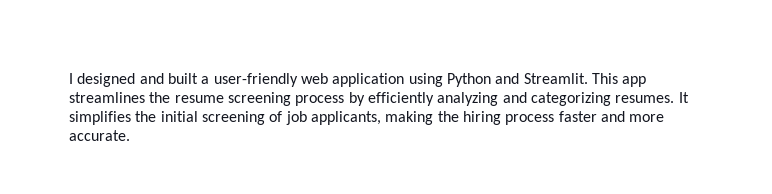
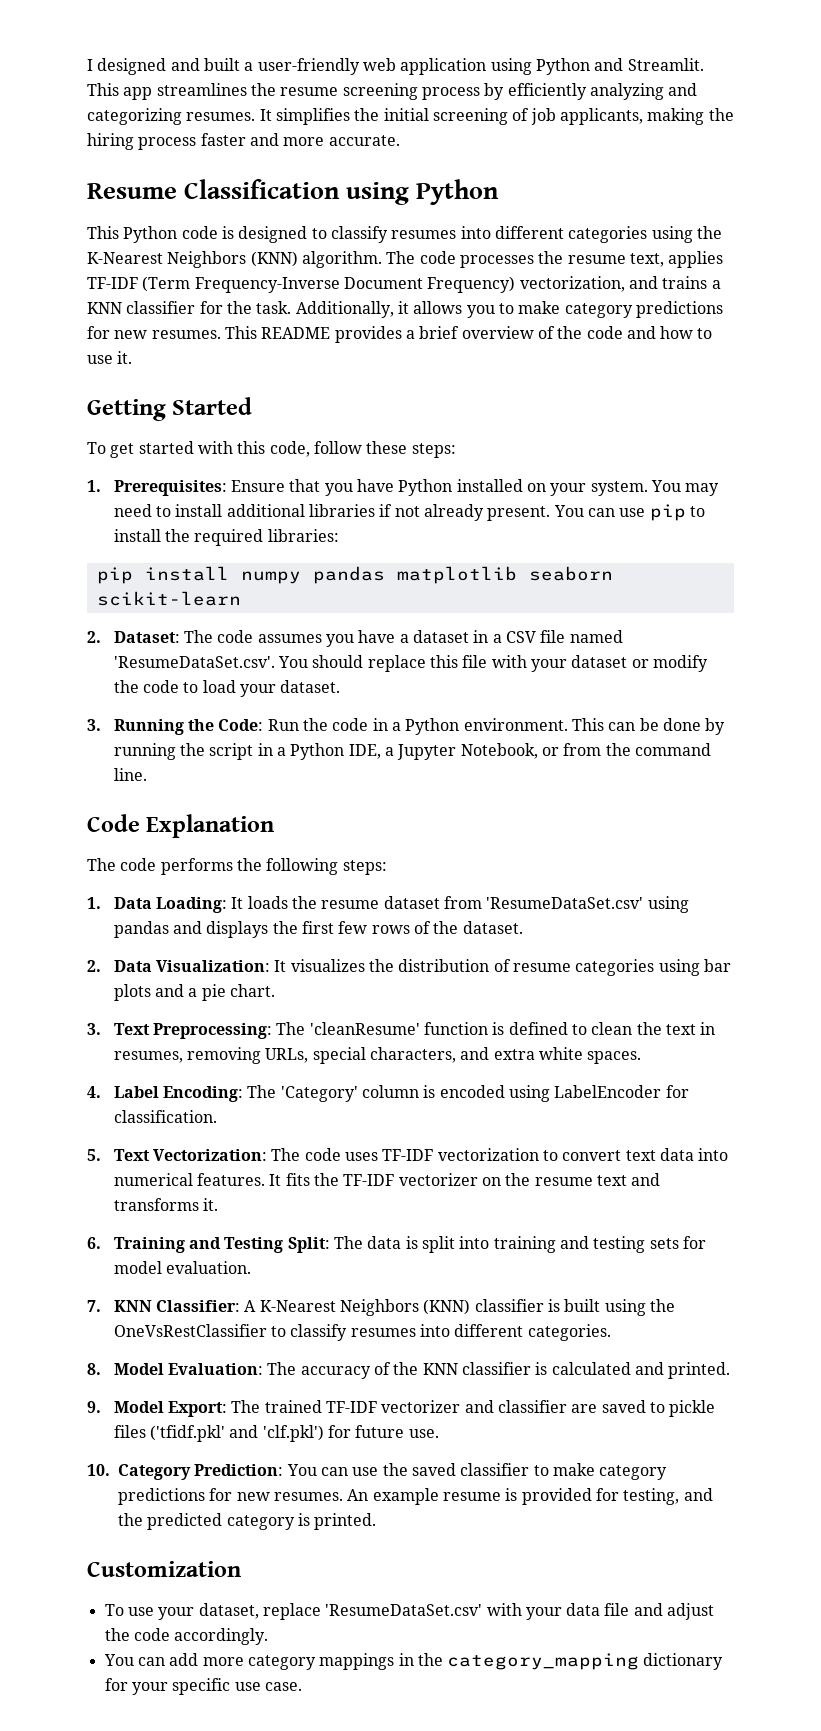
+ Resume Classification using Python
+ This Python code is designed to classify resumes into different categories using the K-Nearest Neighbors (KNN) algorithm. The code processes the resume text, applies TF-IDF (Term Frequency-Inverse Document Frequency) vectorization, and trains a KNN classifier for the task. Additionally, it allows you to make category predictions for new resumes. This README provides a brief overview of the code and how to use it.
+ Getting Started
+ To get started with this code, follow these steps:
+ 1. Prerequisites: Ensure that you have Python installed on your system. You may need to install additional libraries if not already present. You can use pip to install the required libraries:
+ pip install numpy pandas matplotlib seaborn scikit-learn
+ 2. Dataset: The code assumes you have a dataset in a CSV file named 'ResumeDataSet.csv'. You should replace this file with your dataset or modify the code to load your dataset.
+ 3. Running the Code: Run the code in a Python environment. This can be done by running the script in a Python IDE, a Jupyter Notebook, or from the command line.
+ Code Explanation
+ The code performs the following steps:
+ 1. Data Loading: It loads the resume dataset from 'ResumeDataSet.csv' using pandas and displays the first few rows of the dataset.
+ 2. Data Visualization: It visualizes the distribution of resume categories using bar plots and a pie chart.
+ 3. Text Preprocessing: The 'cleanResume' function is defined to clean the text in resumes, removing URLs, special characters, and extra white spaces.
+ 4. Label Encoding: The 'Category' column is encoded using LabelEncoder for classification.
+ 5. Text Vectorization: The code uses TF-IDF vectorization to convert text data into numerical features. It fits the TF-IDF vectorizer on the resume text and transforms it.
+ 6. Training and Testing Split: The data is split into training and testing sets for model evaluation.
+ 7. KNN Classifier: A K-Nearest Neighbors (KNN) classifier is built using the OneVsRestClassifier to classify resumes into different categories.
+ 8. Model Evaluation: The accuracy of the KNN classifier is calculated and printed.
+ 9. Model Export: The trained TF-IDF vectorizer and classifier are saved to pickle files ('tfidf.pkl' and 'clf.pkl') for future use.
+ 10. Category Prediction: You can use the saved classifier to make category predictions for new resumes. An example resume is provided for testing, and the predicted category is printed.
+ Customization
+ To use your dataset, replace 'ResumeDataSet.csv' with your data file and adjust the code accordingly.
+ You can add more category mappings in the category_mapping dictionary for your specific use case.

